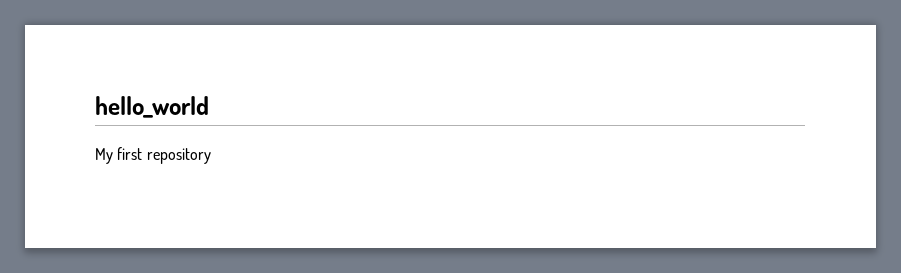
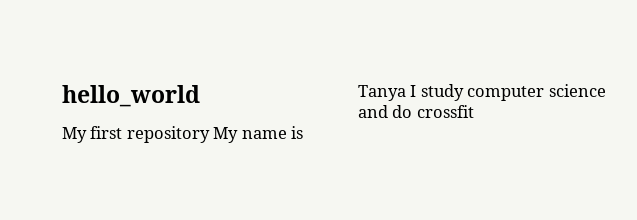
- My first repository
+ My first repository My name is Tanya I study computer science and do crossfit

